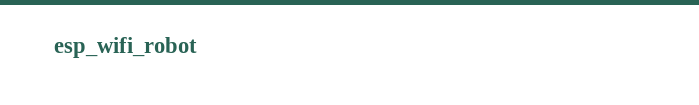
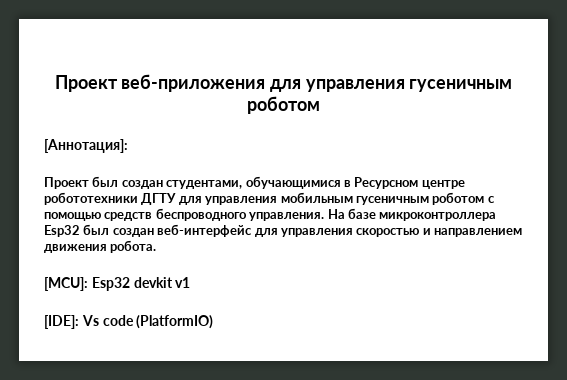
- esp_wifi_robot
+ Проект веб-приложения для управления гусеничным роботом
+ [Аннотация]:
+ Проект был создан студентами, обучающимися в Ресурсном центре робототехники ДГТУ для управления мобильным гусеничным роботом с помощью средств беспроводного управления. На базе микроконтроллера Esp32 был создан веб-интерфейс для управления скоростью и направлением движения робота.
+ [MCU]: Esp32 devkit v1
+ [IDE]: Vs code (PlatformIO)

